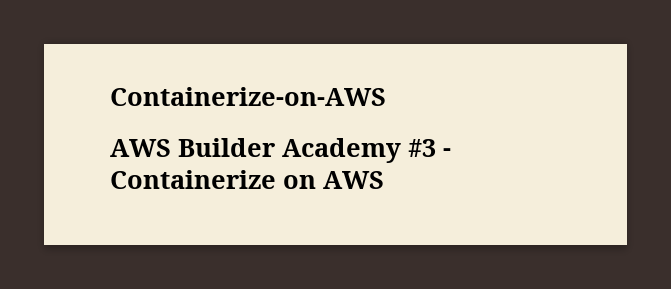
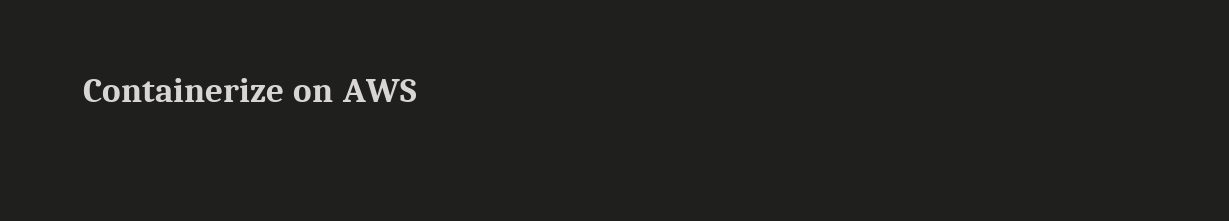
- Containerize-on-AWS
- AWS Builder Academy #3 - Containerize on AWS
+ Containerize on AWS

